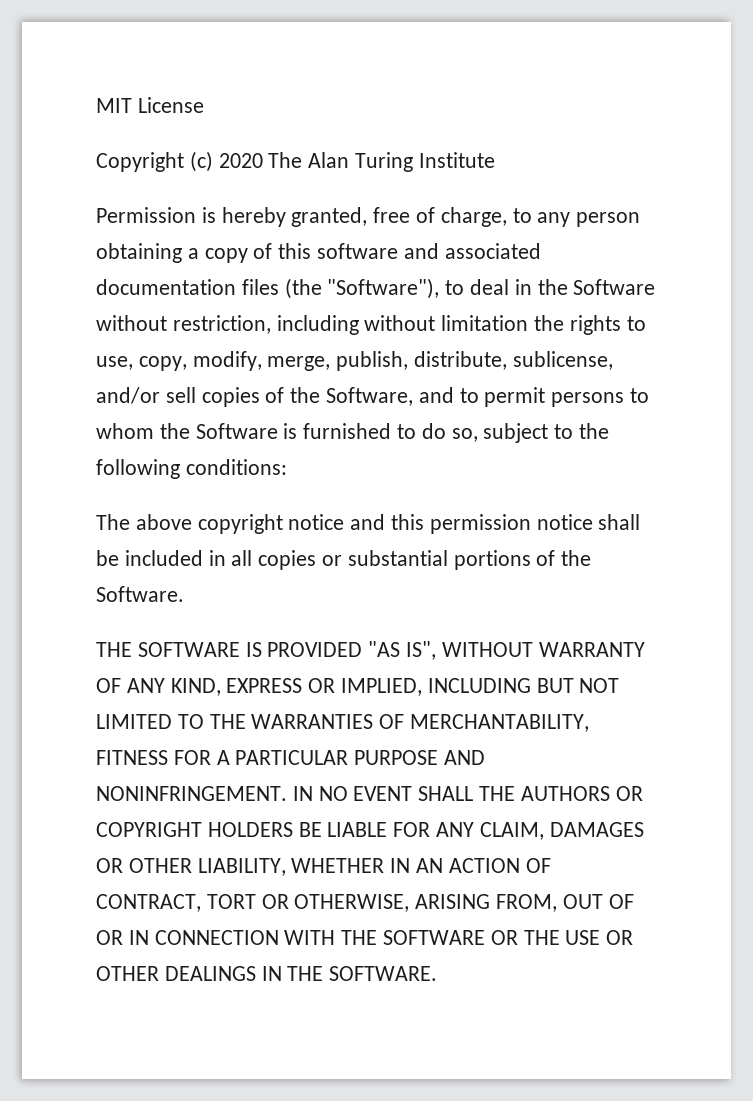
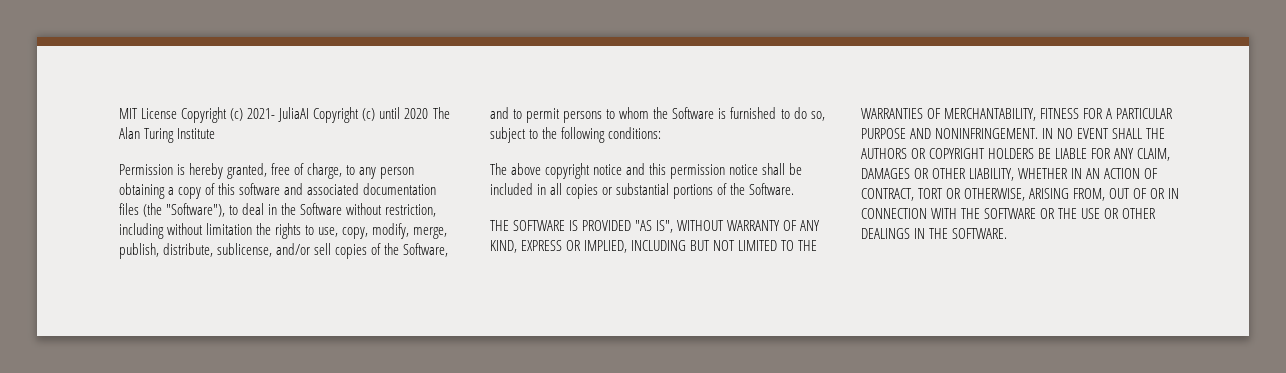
- MIT License
- Copyright (c) 2020 The Alan Turing Institute
+ MIT License Copyright (c) 2021- JuliaAI Copyright (c) until 2020 The Alan Turing Institute

